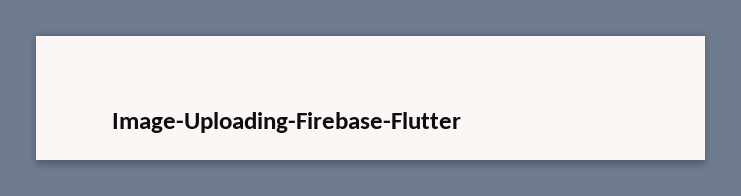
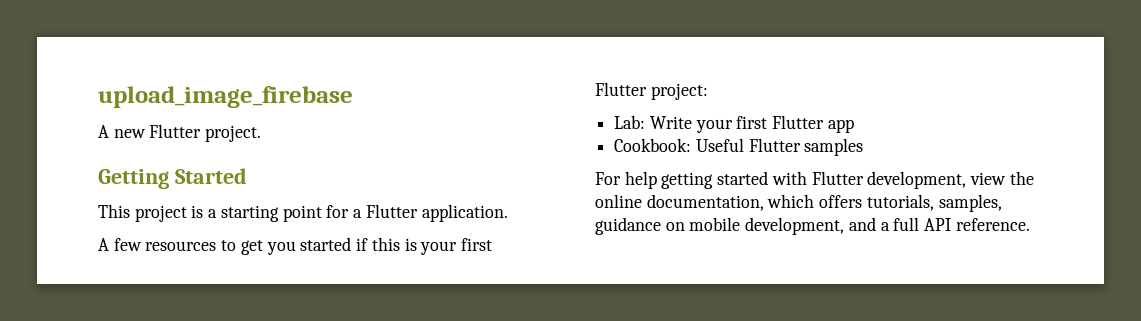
- Image-Uploading-Firebase-Flutter
+ upload_image_firebase
+ A new Flutter project.
+ Getting Started
+ This project is a starting point for a Flutter application.
+ A few resources to get you started if this is your first Flutter project:
+ Lab: Write your first Flutter app
+ Cookbook: Useful Flutter samples
+ For help getting started with Flutter development, view the online documentation, which offers tutorials, samples, guidance on mobile development, and a full API reference.

